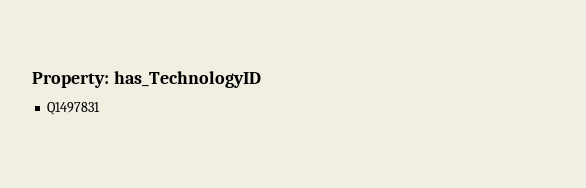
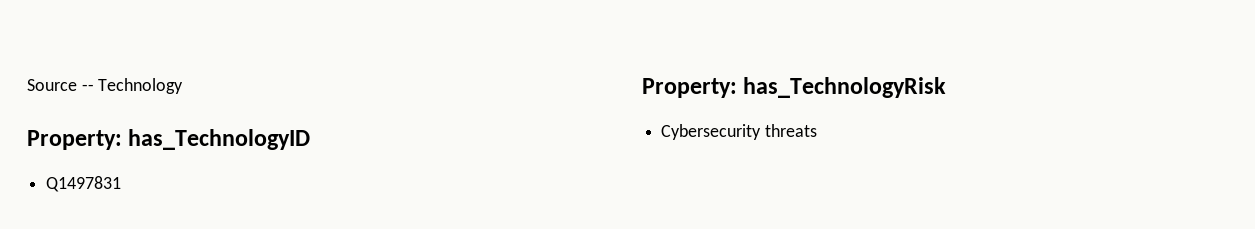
+ Source -- Technology
+ Property: has_TechnologyRisk
+ Cybersecurity threats

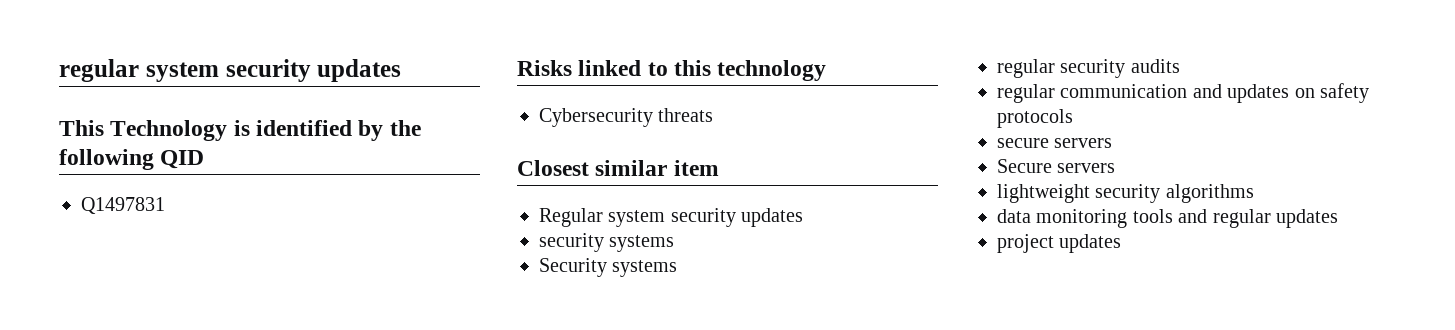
- Source -- Technology
- Property: has_TechnologyID
+ regular system security updates
+ This Technology is identified by the following QID
  Q1497831
- Property: has_TechnologyRisk
+ Risks linked to this technology
  Cybersecurity threats
+ Closest similar item
+ Regular system security updates
+ security systems
+ Security systems
+ regular security audits
+ regular communication and updates on safety protocols
+ secure servers
+ Secure servers
+ lightweight security algorithms
+ data monitoring tools and regular updates
+ project updates

